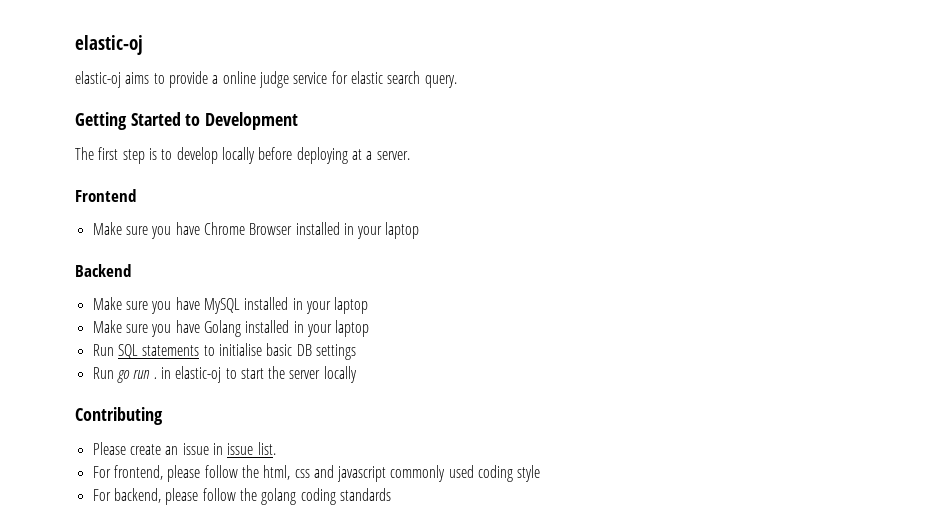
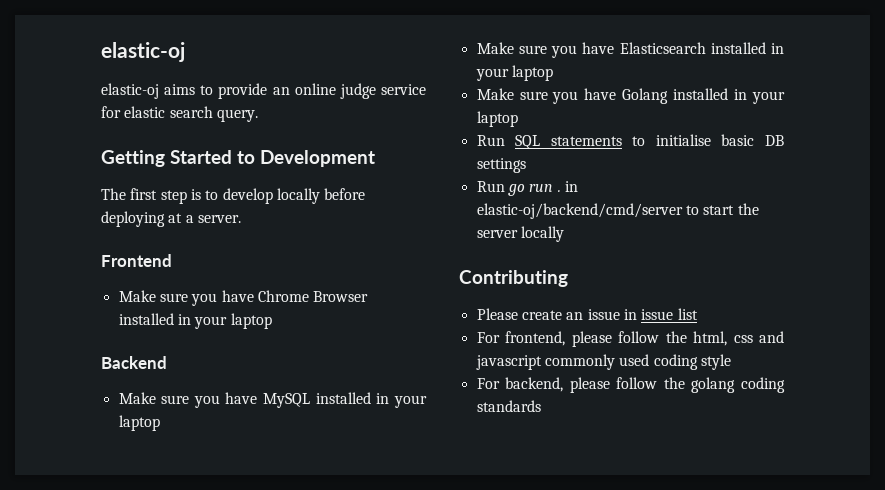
- elastic-oj aims to provide a online judge service for elastic search query.
+ elastic-oj aims to provide an online judge service for elastic search query.
+ Make sure you have Elasticsearch installed in your laptop
- Run go run . in elastic-oj to start the server locally
+ Run go run . in elastic-oj/backend/cmd/server to start the server locally
- Please create an issue in issue list.
+ Please create an issue in issue list

